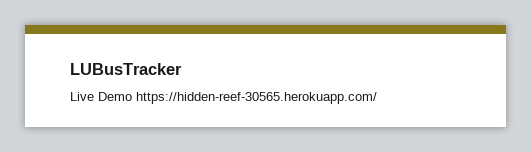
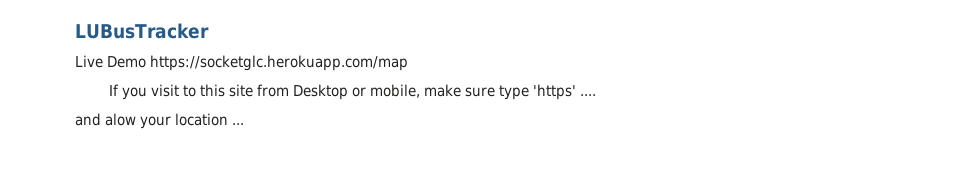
- Live Demo https://hidden-reef-30565.herokuapp.com/
+ Live Demo https://socketglc.herokuapp.com/map
+ If you visit to this site from Desktop or mobile, make sure type 'https' ....
+ and alow your location ...

